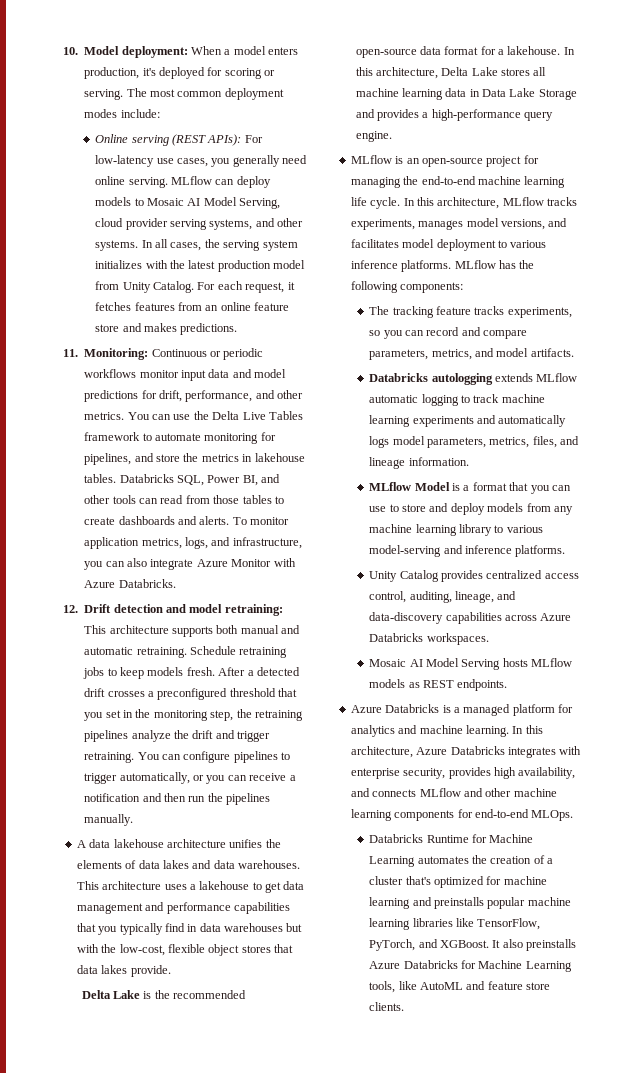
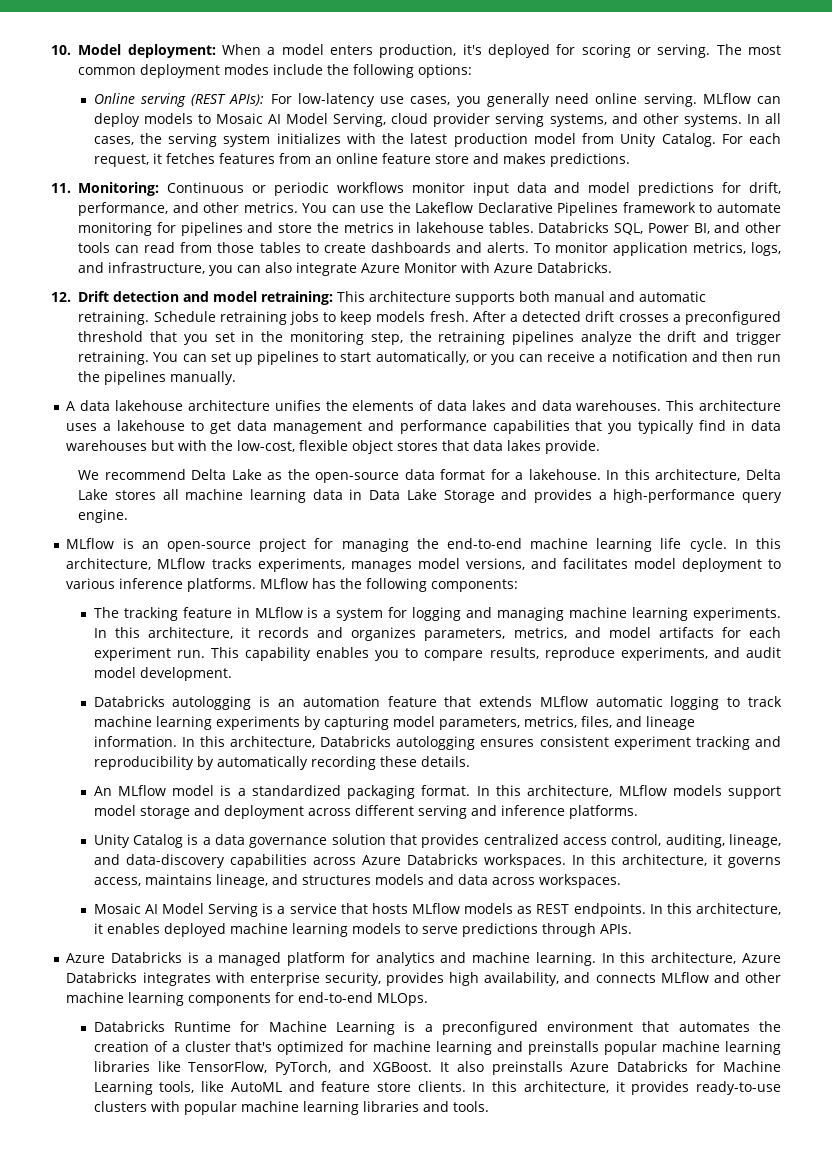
- The most common deployment modes include:
+ The most common deployment modes include the following options:
- You can use the Delta Live Tables framework to automate monitoring for pipelines, and store the metrics in lakehouse tables.
+ You can use the Lakeflow Declarative Pipelines framework to automate monitoring for pipelines and store the metrics in lakehouse tables.
- You can configure pipelines to trigger automatically, or you can receive a notification and then run the pipelines manually.
+ You can set up pipelines to start automatically, or you can receive a notification and then run the pipelines manually.
- Delta Lake is the recommended open-source data format for a lakehouse.
+ We recommend Delta Lake as the open-source data format for a lakehouse.
- The tracking feature tracks experiments, so you can record and compare parameters, metrics, and model artifacts.
- Databricks autologging extends MLflow automatic logging to track machine learning experiments and automatically logs model parameters, metrics, files, and lineage information.
- MLflow Model is a format that you can use to store and deploy models from any machine learning library to various model-serving and inference platforms.
+ The tracking feature in MLflow is a system for logging and managing machine learning experiments. In this architecture, it records and organizes parameters, metrics, and model artifacts for each experiment run. This capability enables you to compare results, reproduce experiments, and audit model development.
+ Databricks autologging is an automation feature that extends MLflow automatic logging to track machine learning experiments by capturing model parameters, metrics, files, and lineage information. In this architecture, Databricks autologging ensures consistent experiment tracking and reproducibility by automatically recording these details.
+ An MLflow model is a standardized packaging format. In this architecture, MLflow models support model storage and deployment across different serving and inference platforms.
- Unity Catalog provides centralized access control, auditing, lineage, and data-discovery capabilities across Azure Databricks workspaces.
+ Unity Catalog is a data governance solution that provides centralized access control, auditing, lineage, and data-discovery capabilities across Azure Databricks workspaces. In this architecture, it governs access, maintains lineage, and structures models and data across workspaces.
- Mosaic AI Model Serving hosts MLflow models as REST endpoints.
+ Mosaic AI Model Serving is a service that hosts MLflow models as REST endpoints. In this architecture, it enables deployed machine learning models to serve predictions through APIs.
- Databricks Runtime for Machine Learning automates the creation of a cluster that's optimized for machine learning and preinstalls popular machine learning libraries like TensorFlow, PyTorch, and XGBoost.
+ Databricks Runtime for Machine Learning is a preconfigured environment that automates the creation of a cluster that's optimized for machine learning and preinstalls popular machine learning libraries like TensorFlow, PyTorch, and XGBoost.
+ In this architecture, it provides ready-to-use clusters with popular machine learning libraries and tools.

